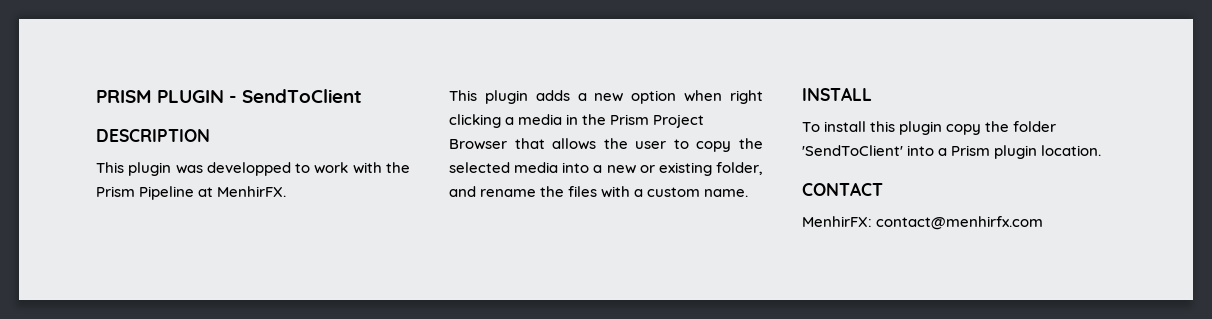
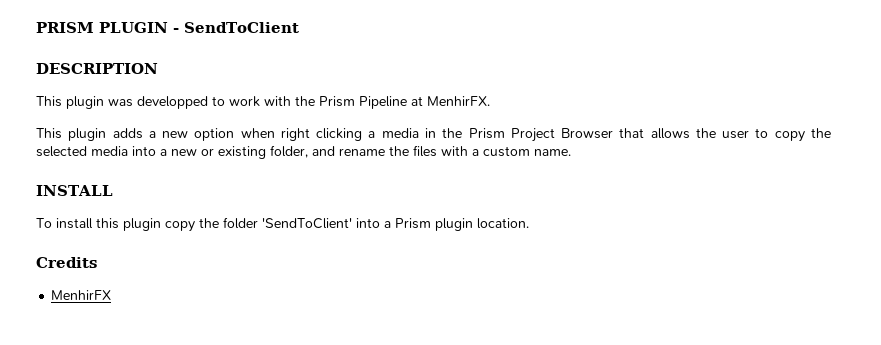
- CONTACT
- MenhirFX: contact@menhirfx.com
+ Credits
+ MenhirFX

